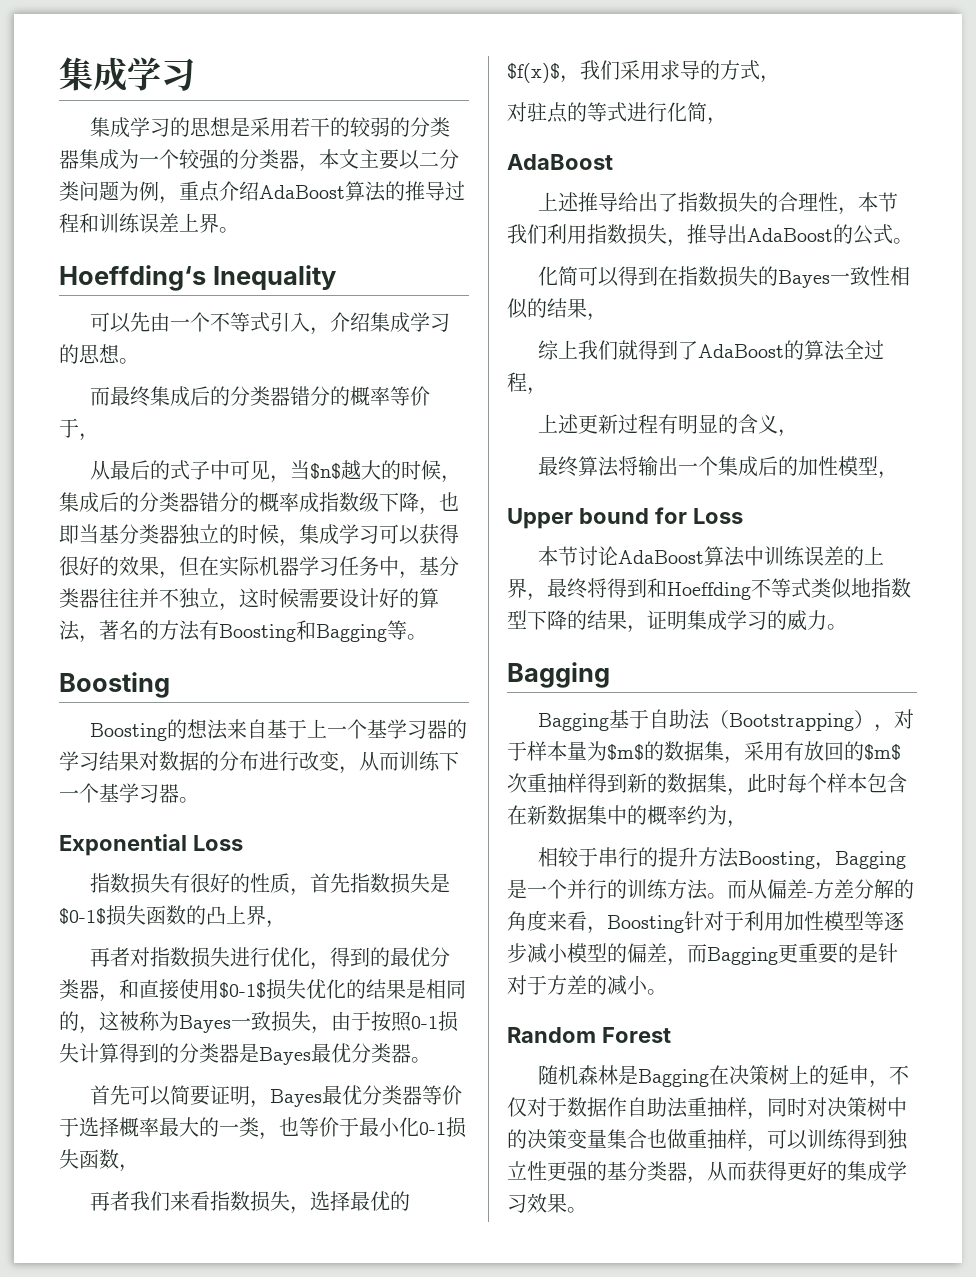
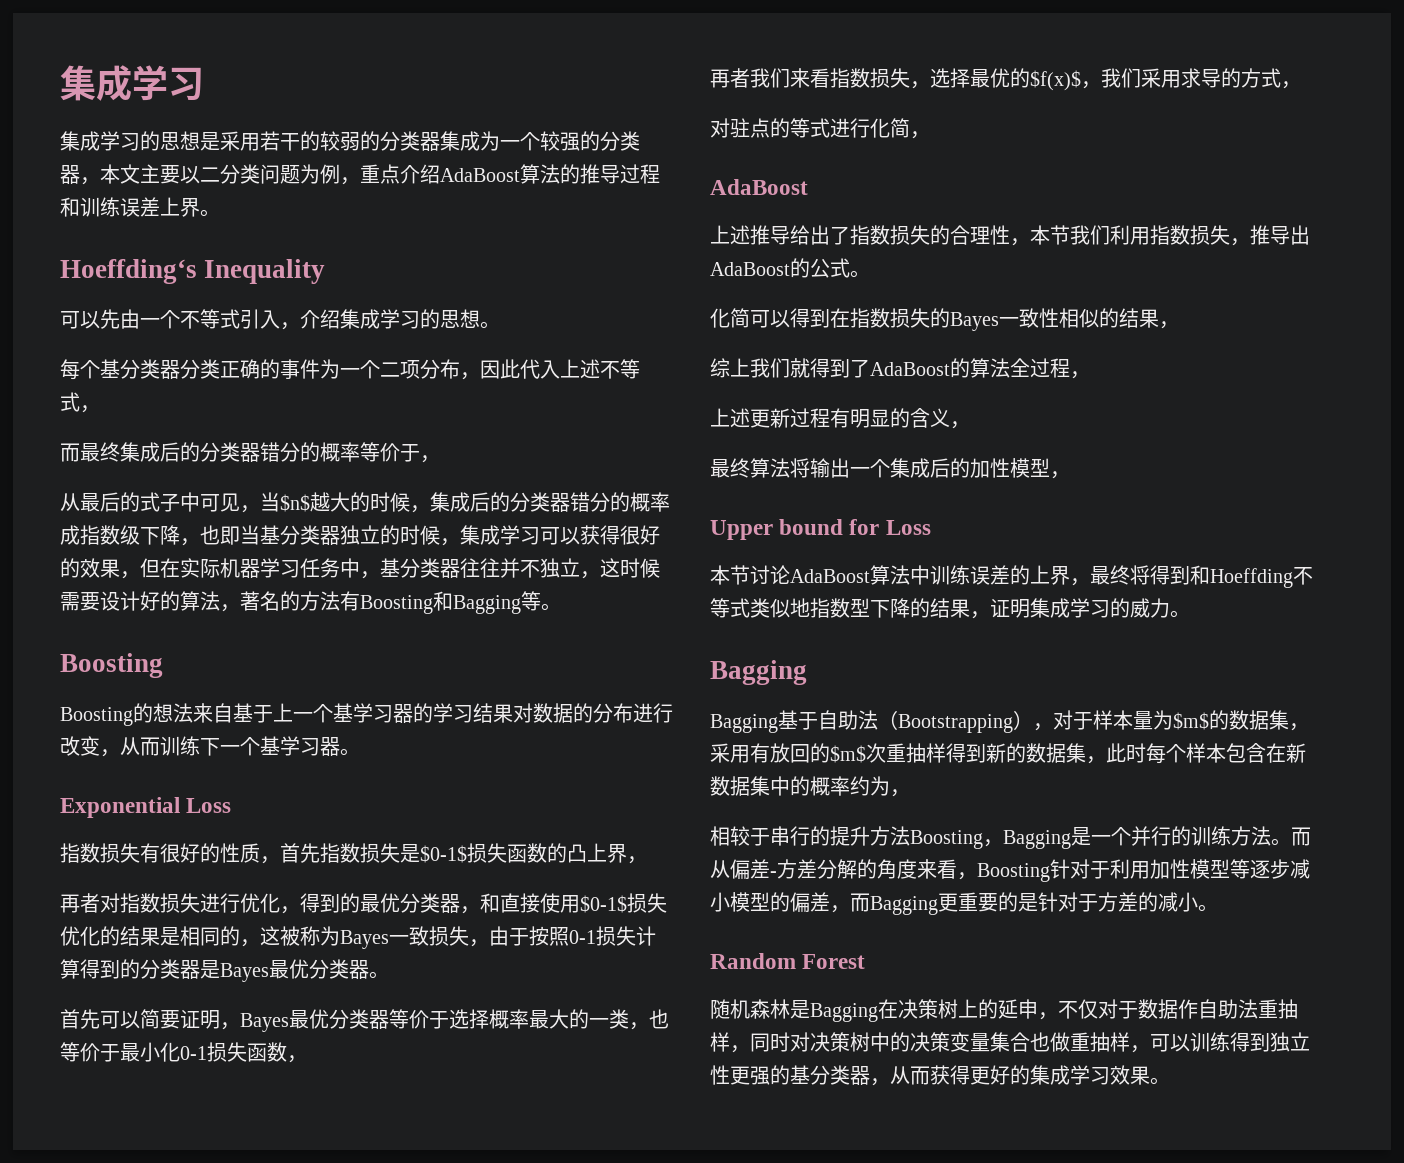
+ 每个基分类器分类正确的事件为一个二项分布，因此代入上述不等式，

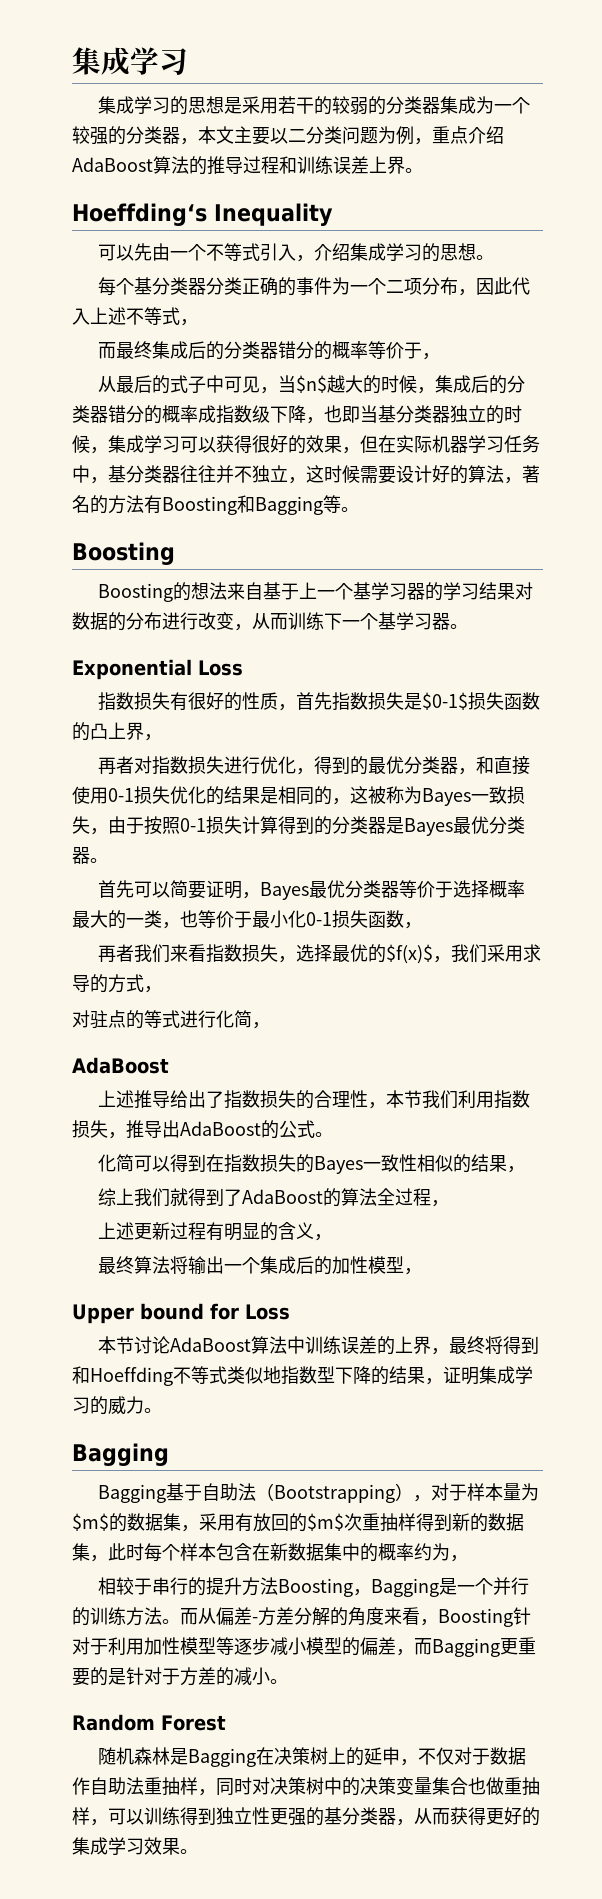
- 再者对指数损失进行优化，得到的最优分类器，和直接使用$0-1$损失优化的结果是相同的，这被称为Bayes一致损失，由于按照0-1损失计算得到的分类器是Bayes最优分类器。
+ 再者对指数损失进行优化，得到的最优分类器，和直接使用0-1损失优化的结果是相同的，这被称为Bayes一致损失，由于按照0-1损失计算得到的分类器是Bayes最优分类器。

